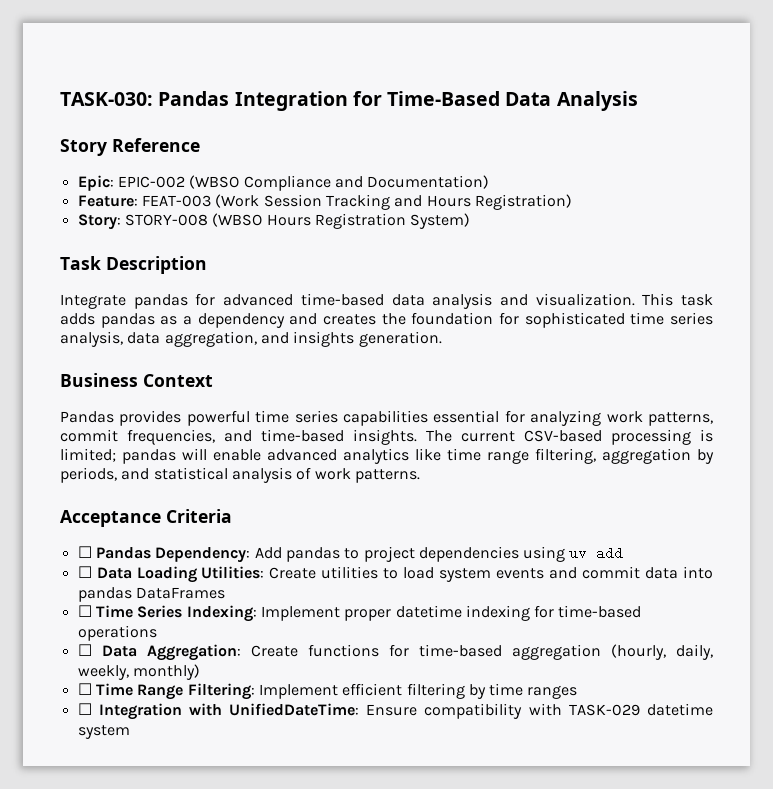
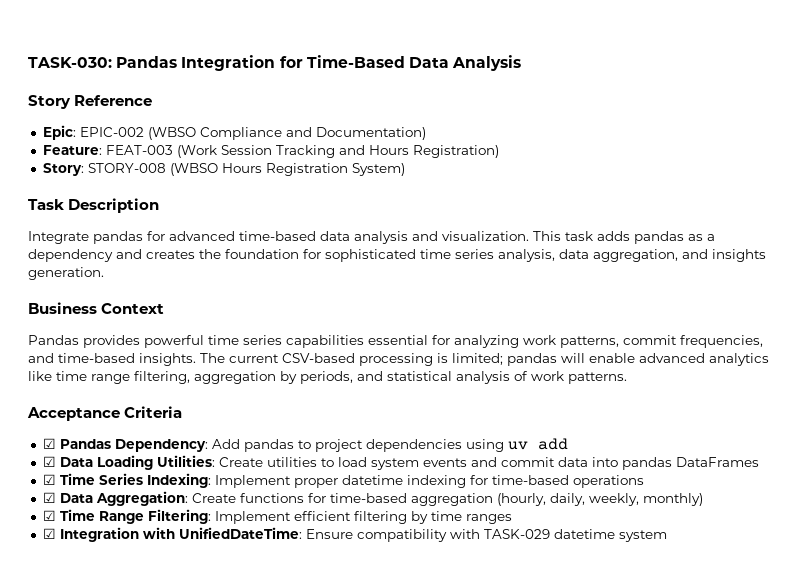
- ☐ Pandas Dependency: Add pandas to project dependencies using uv add
+ ☑ Pandas Dependency: Add pandas to project dependencies using uv add
- ☐ Data Loading Utilities: Create utilities to load system events and commit data into pandas DataFrames
+ ☑ Data Loading Utilities: Create utilities to load system events and commit data into pandas DataFrames
- ☐ Time Series Indexing: Implement proper datetime indexing for time-based operations
+ ☑ Time Series Indexing: Implement proper datetime indexing for time-based operations
- ☐ Data Aggregation: Create functions for time-based aggregation (hourly, daily, weekly, monthly)
+ ☑ Data Aggregation: Create functions for time-based aggregation (hourly, daily, weekly, monthly)
- ☐ Time Range Filtering: Implement efficient filtering by time ranges
+ ☑ Time Range Filtering: Implement efficient filtering by time ranges
- ☐ Integration with UnifiedDateTime: Ensure compatibility with TASK-029 datetime system
+ ☑ Integration with UnifiedDateTime: Ensure compatibility with TASK-029 datetime system

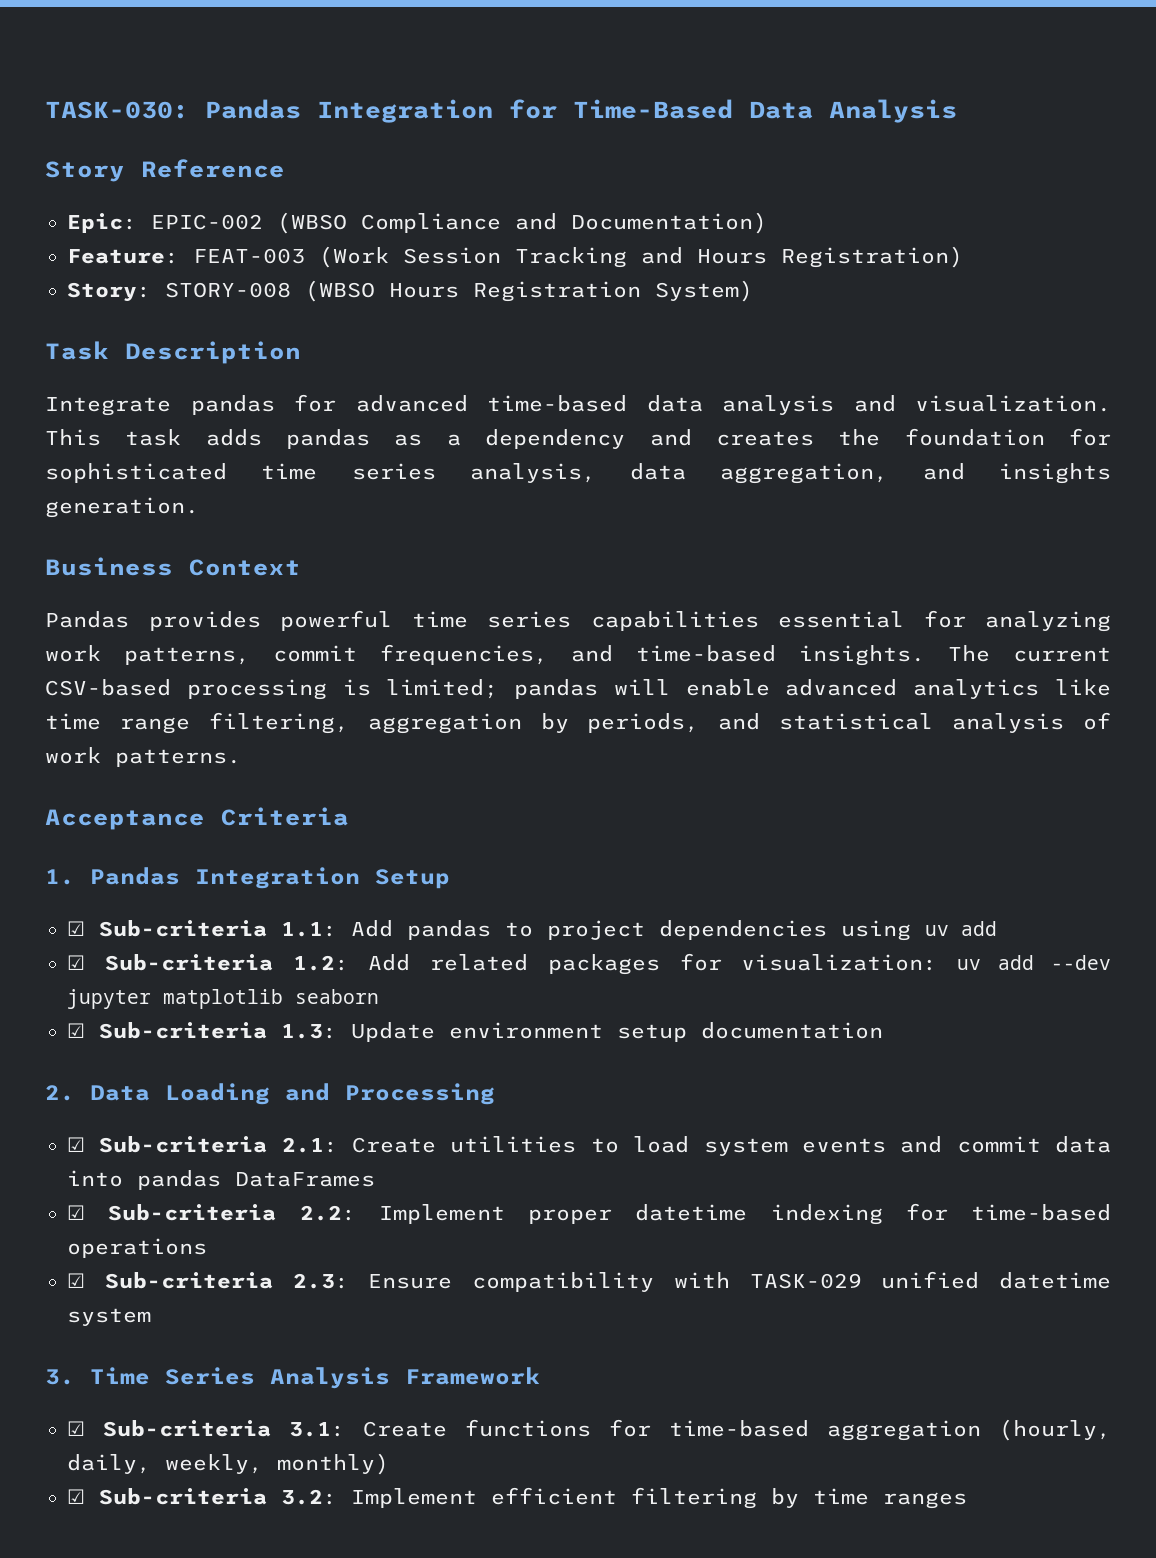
- ☑ Pandas Dependency: Add pandas to project dependencies using uv add
+ 1. Pandas Integration Setup
+ ☑ Sub-criteria 1.1: Add pandas to project dependencies using uv add
- ☑ Data Loading Utilities: Create utilities to load system events and commit data into pandas DataFrames
+ ☑ Sub-criteria 1.2: Add related packages for visualization: uv add --dev jupyter matplotlib seaborn
+ ☑ Sub-criteria 1.3: Update environment setup documentation
+ 2. Data Loading and Processing
+ ☑ Sub-criteria 2.1: Create utilities to load system events and commit data into pandas DataFrames
- ☑ Time Series Indexing: Implement proper datetime indexing for time-based operations
+ ☑ Sub-criteria 2.2: Implement proper datetime indexing for time-based operations
- ☑ Data Aggregation: Create functions for time-based aggregation (hourly, daily, weekly, monthly)
+ ☑ Sub-criteria 2.3: Ensure compatibility with TASK-029 unified datetime system
+ 3. Time Series Analysis Framework
+ ☑ Sub-criteria 3.1: Create functions for time-based aggregation (hourly, daily, weekly, monthly)
- ☑ Time Range Filtering: Implement efficient filtering by time ranges
+ ☑ Sub-criteria 3.2: Implement efficient filtering by time ranges
- ☑ Integration with UnifiedDateTime: Ensure compatibility with TASK-029 datetime system

